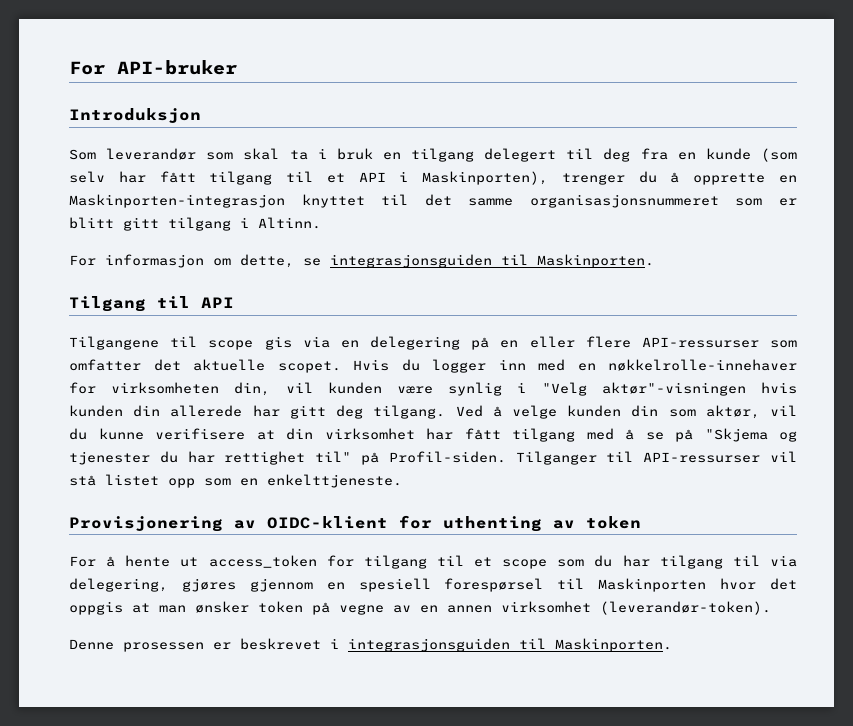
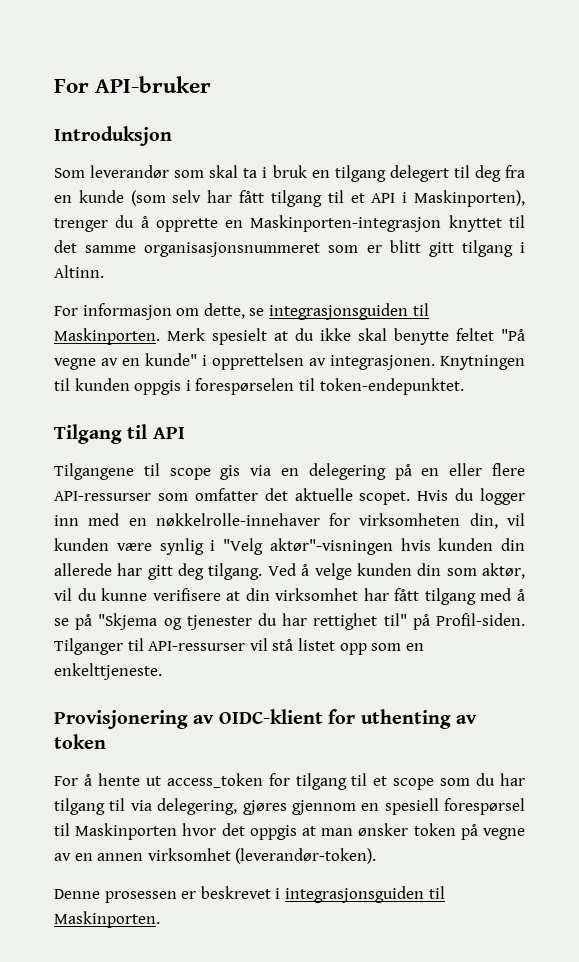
+ Merk spesielt at du ikke skal benytte feltet "På vegne av en kunde" i opprettelsen av integrasjonen. Knytningen til kunden oppgis i forespørselen til token-endepunktet.

